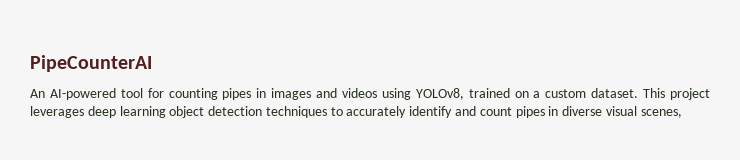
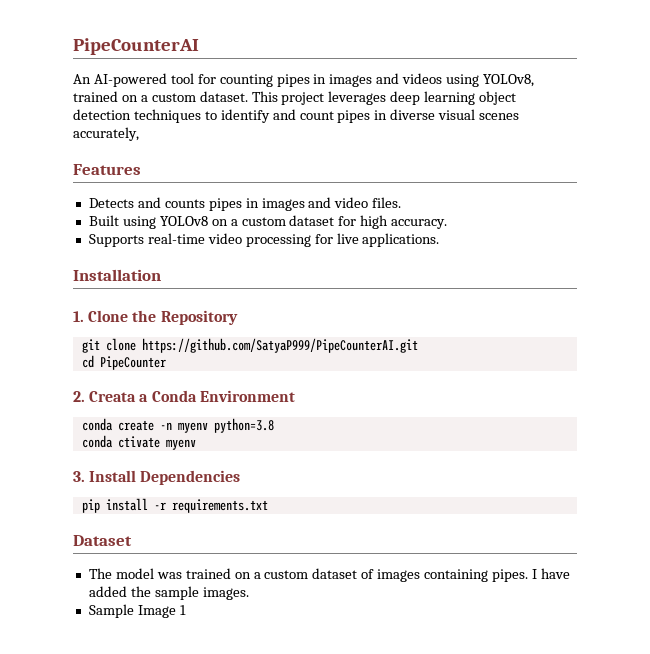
- This project leverages deep learning object detection techniques to accurately identify and count pipes in diverse visual scenes,
+ This project leverages deep learning object detection techniques to identify and count pipes in diverse visual scenes accurately,
+ Features
+ Detects and counts pipes in images and video files.
+ Built using YOLOv8 on a custom dataset for high accuracy.
+ Supports real-time video processing for live applications.
+ Installation
+ 1. Clone the Repository
+ git clone https://github.com/SatyaP999/PipeCounterAI.git
+ cd PipeCounter
+ 2. Creata a Conda Environment
+ conda create -n myenv python=3.8
+ conda ctivate myenv
+ 3. Install Dependencies
+ pip install -r requirements.txt
+ Dataset
+ The model was trained on a custom dataset of images containing pipes. I have added the sample images.
+ Sample Image 1

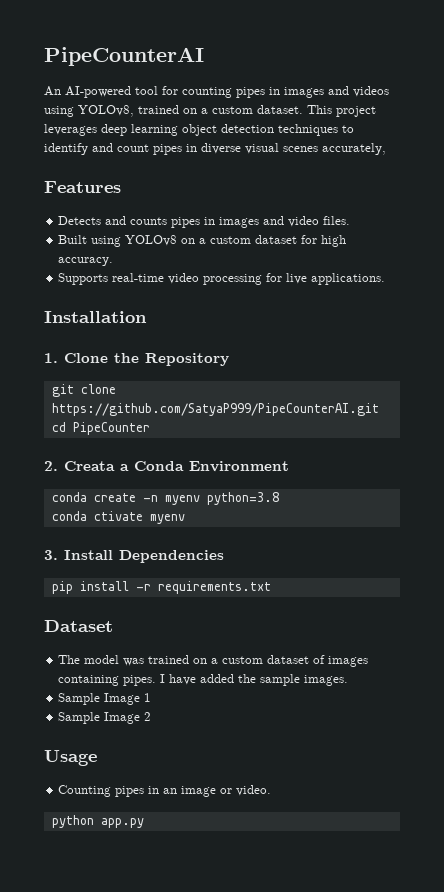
+ Sample Image 2
+ Usage
+ Counting pipes in an image or video.
+ python app.py

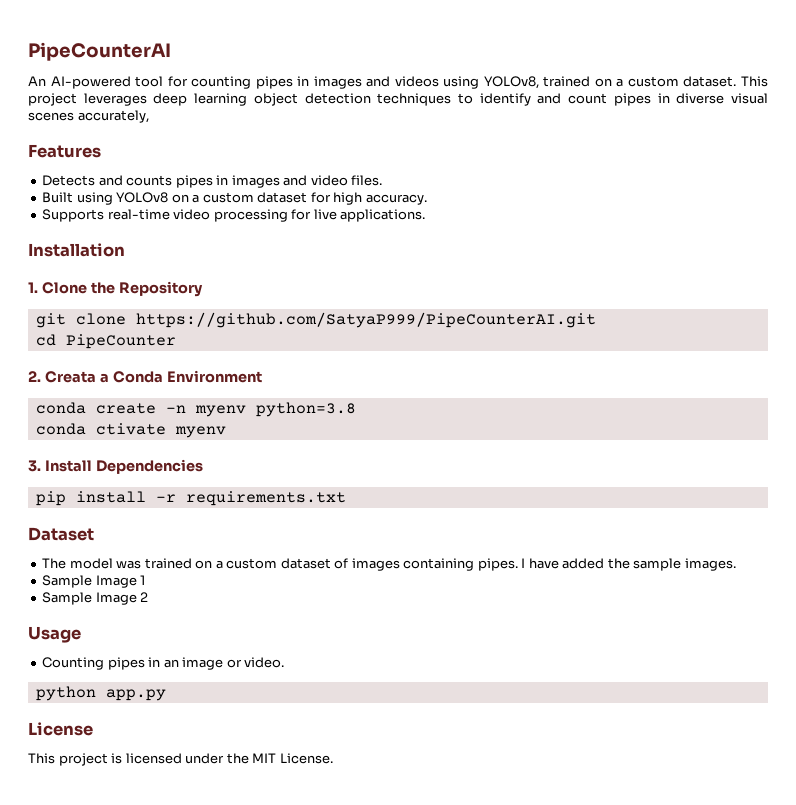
+ License
+ This project is licensed under the MIT License.

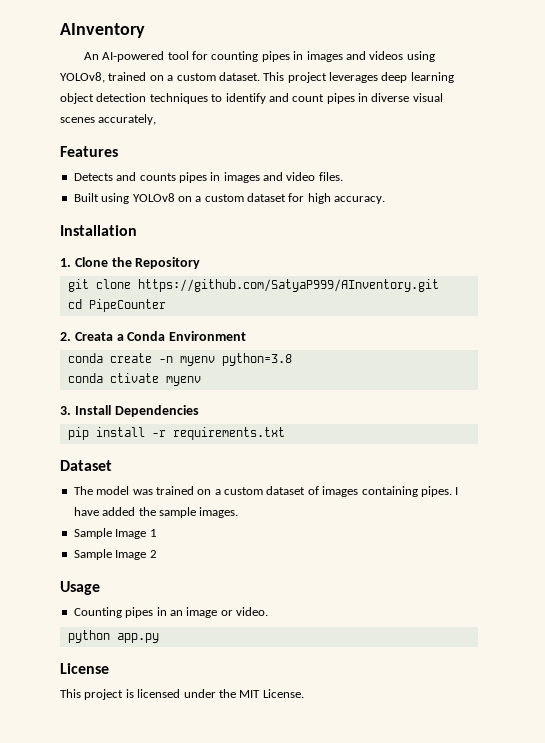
- PipeCounterAI
+ AInventory
- Supports real-time video processing for live applications.
- git clone https://github.com/SatyaP999/PipeCounterAI.git
+ git clone https://github.com/SatyaP999/AInventory.git

